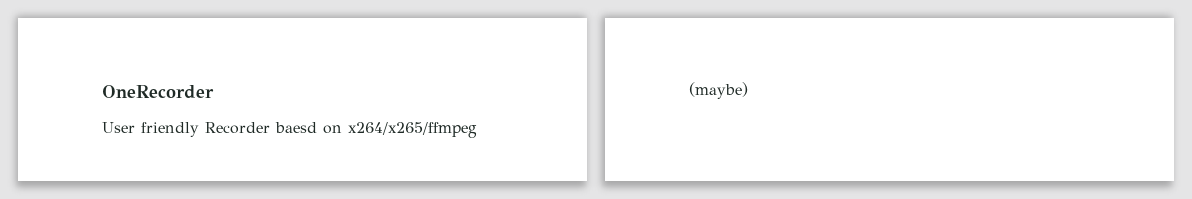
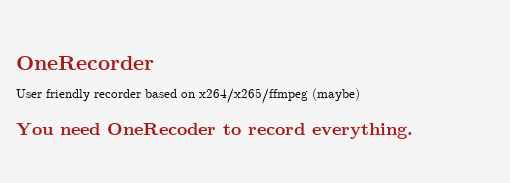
- User friendly Recorder baesd on x264/x265/ffmpeg (maybe)
+ User friendly recorder based on x264/x265/ffmpeg (maybe)
+ You need OneRecoder to record everything.

